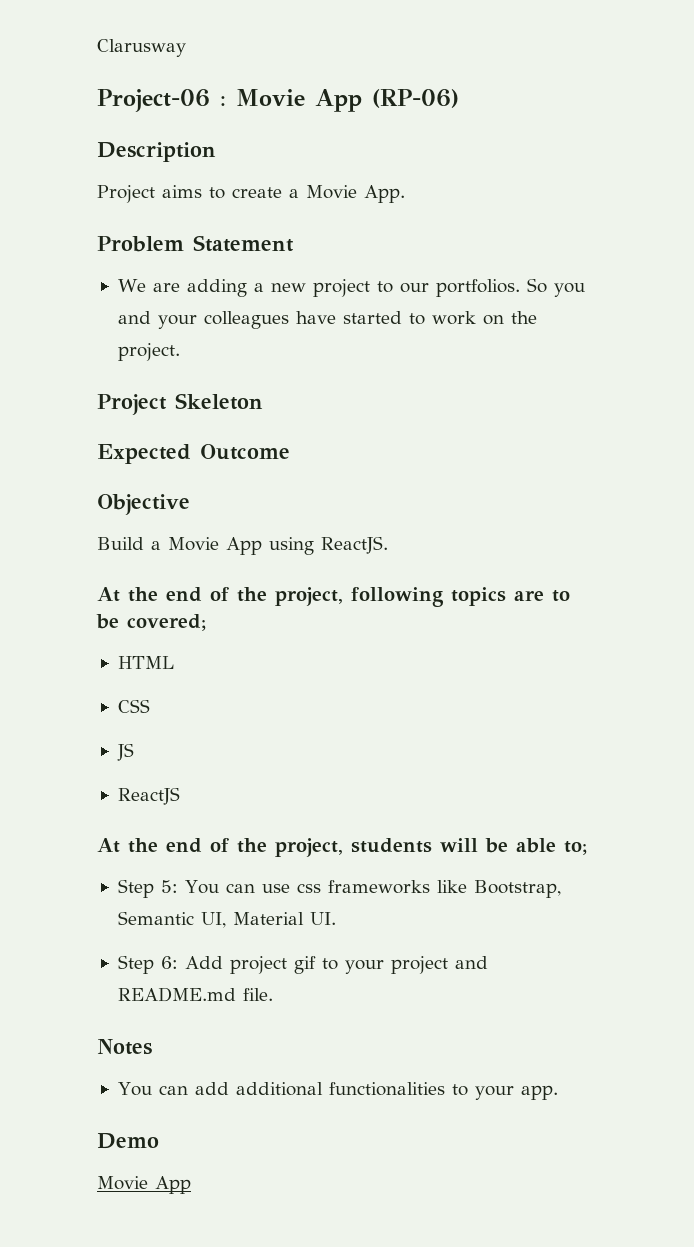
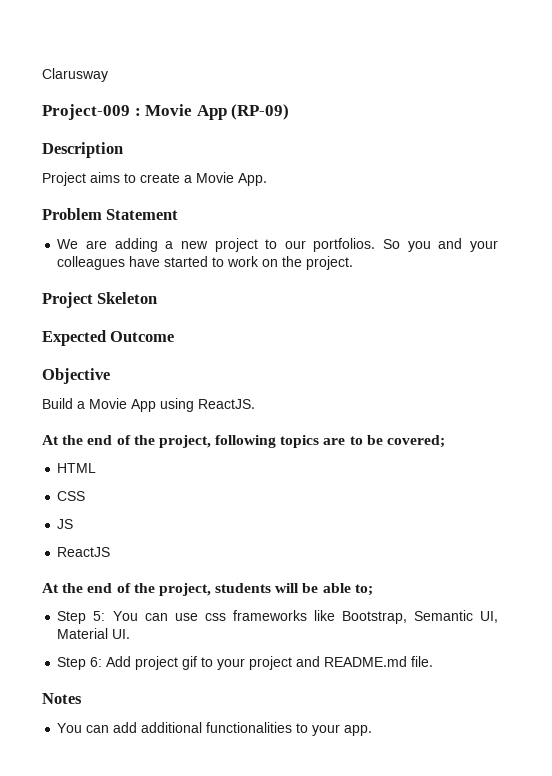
- Project-06 : Movie App (RP-06)
+ Project-009 : Movie App (RP-09)
- Demo
- Movie App

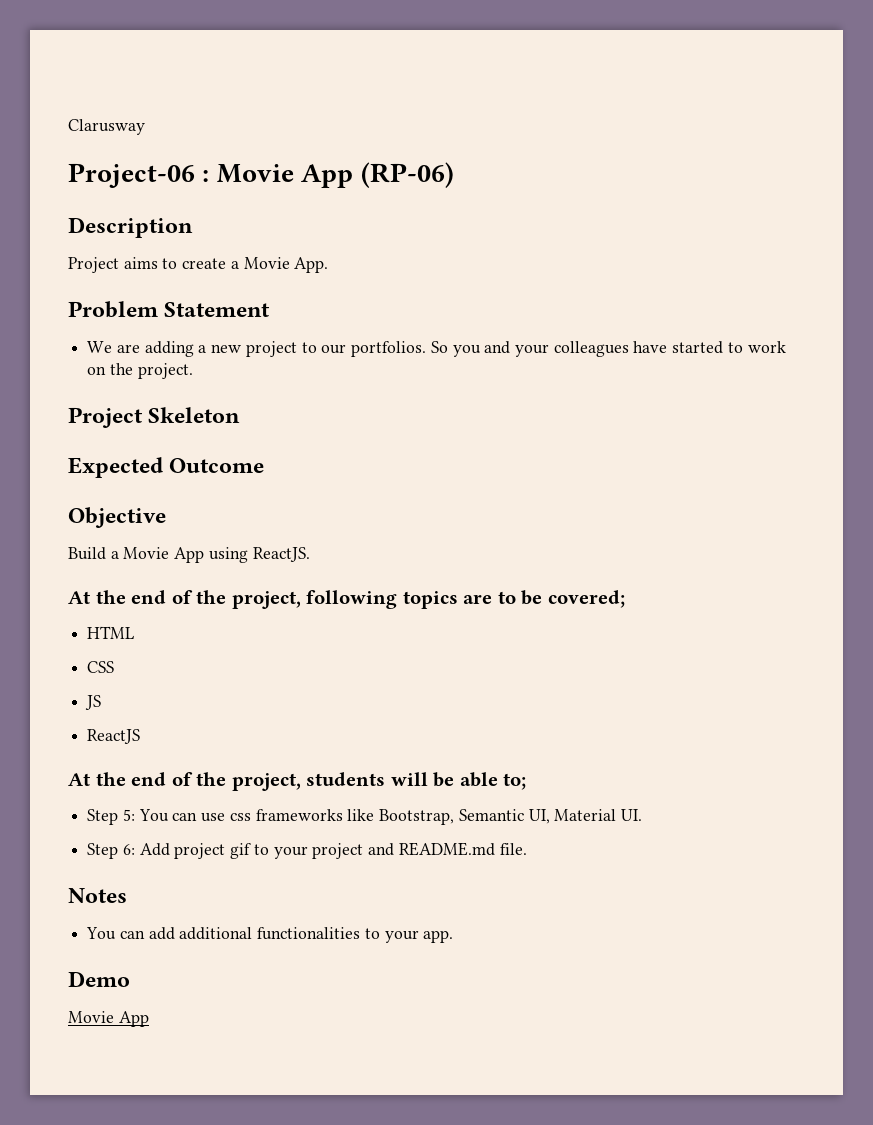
- Project-009 : Movie App (RP-09)
+ Project-06 : Movie App (RP-06)
+ Demo
+ Movie App

